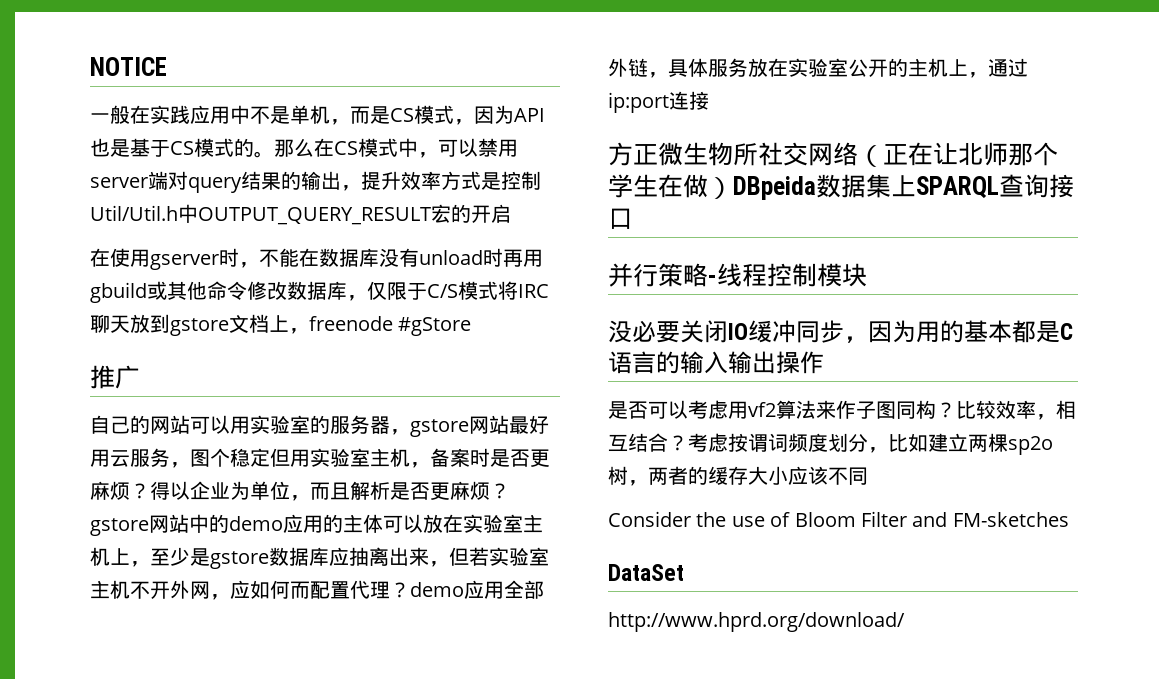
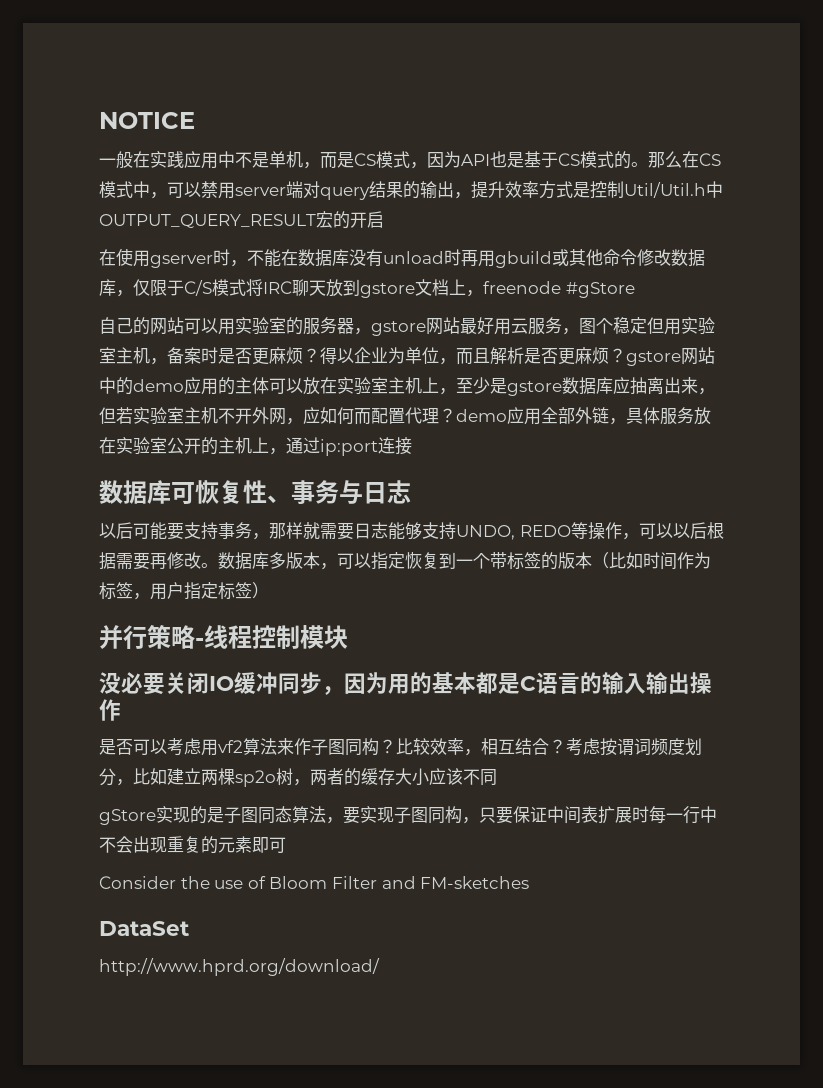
- 推广
- 方正微生物所社交网络（正在让北师那个学生在做）DBpeida数据集上SPARQL查询接口
+ 数据库可恢复性、事务与日志
+ 以后可能要支持事务，那样就需要日志能够支持UNDO, REDO等操作，可以以后根据需要再修改。数据库多版本，可以指定恢复到一个带标签的版本（比如时间作为标签，用户指定标签）
+ gStore实现的是子图同态算法，要实现子图同构，只要保证中间表扩展时每一行中不会出现重复的元素即可

